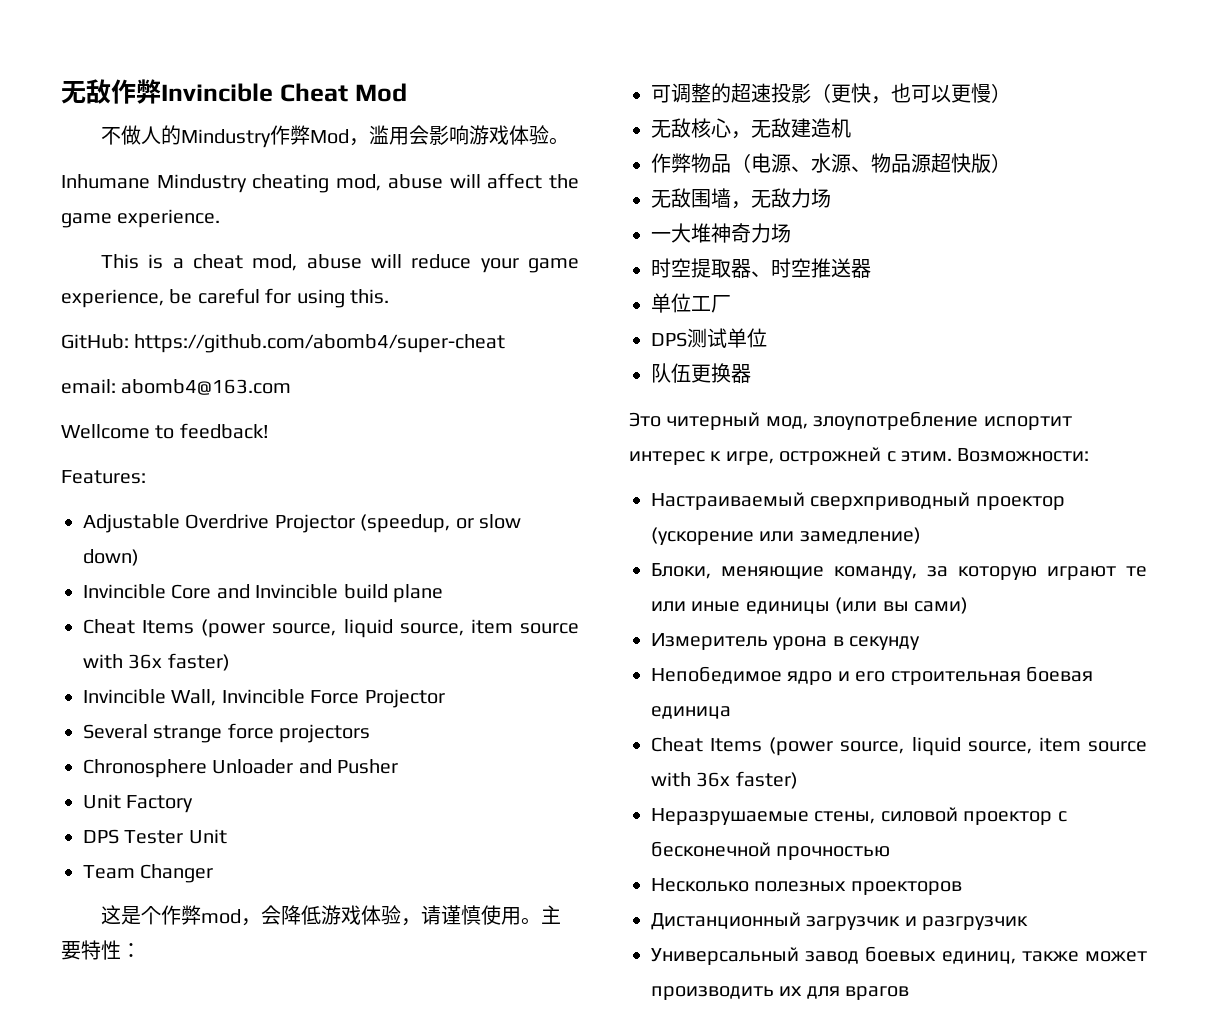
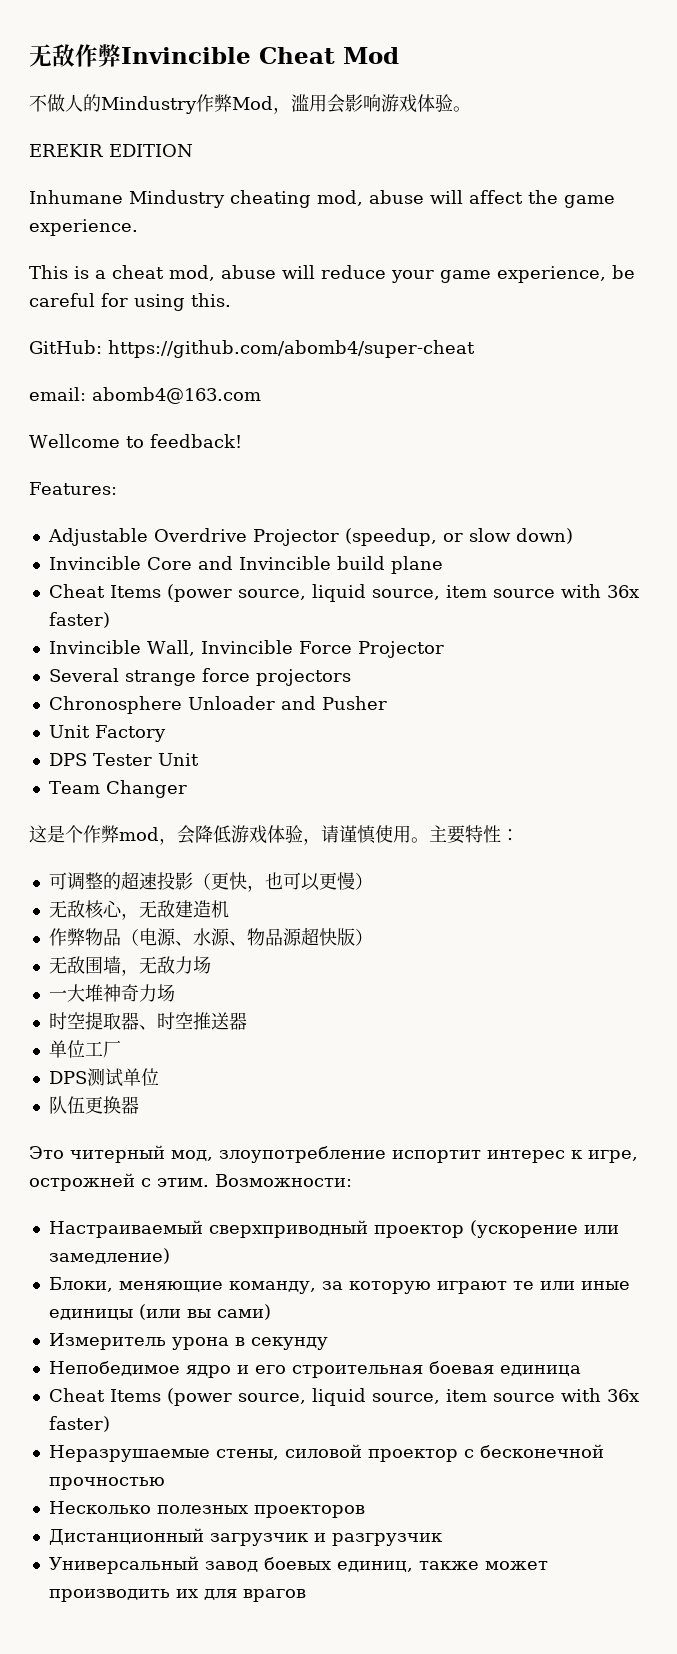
+ EREKIR EDITION

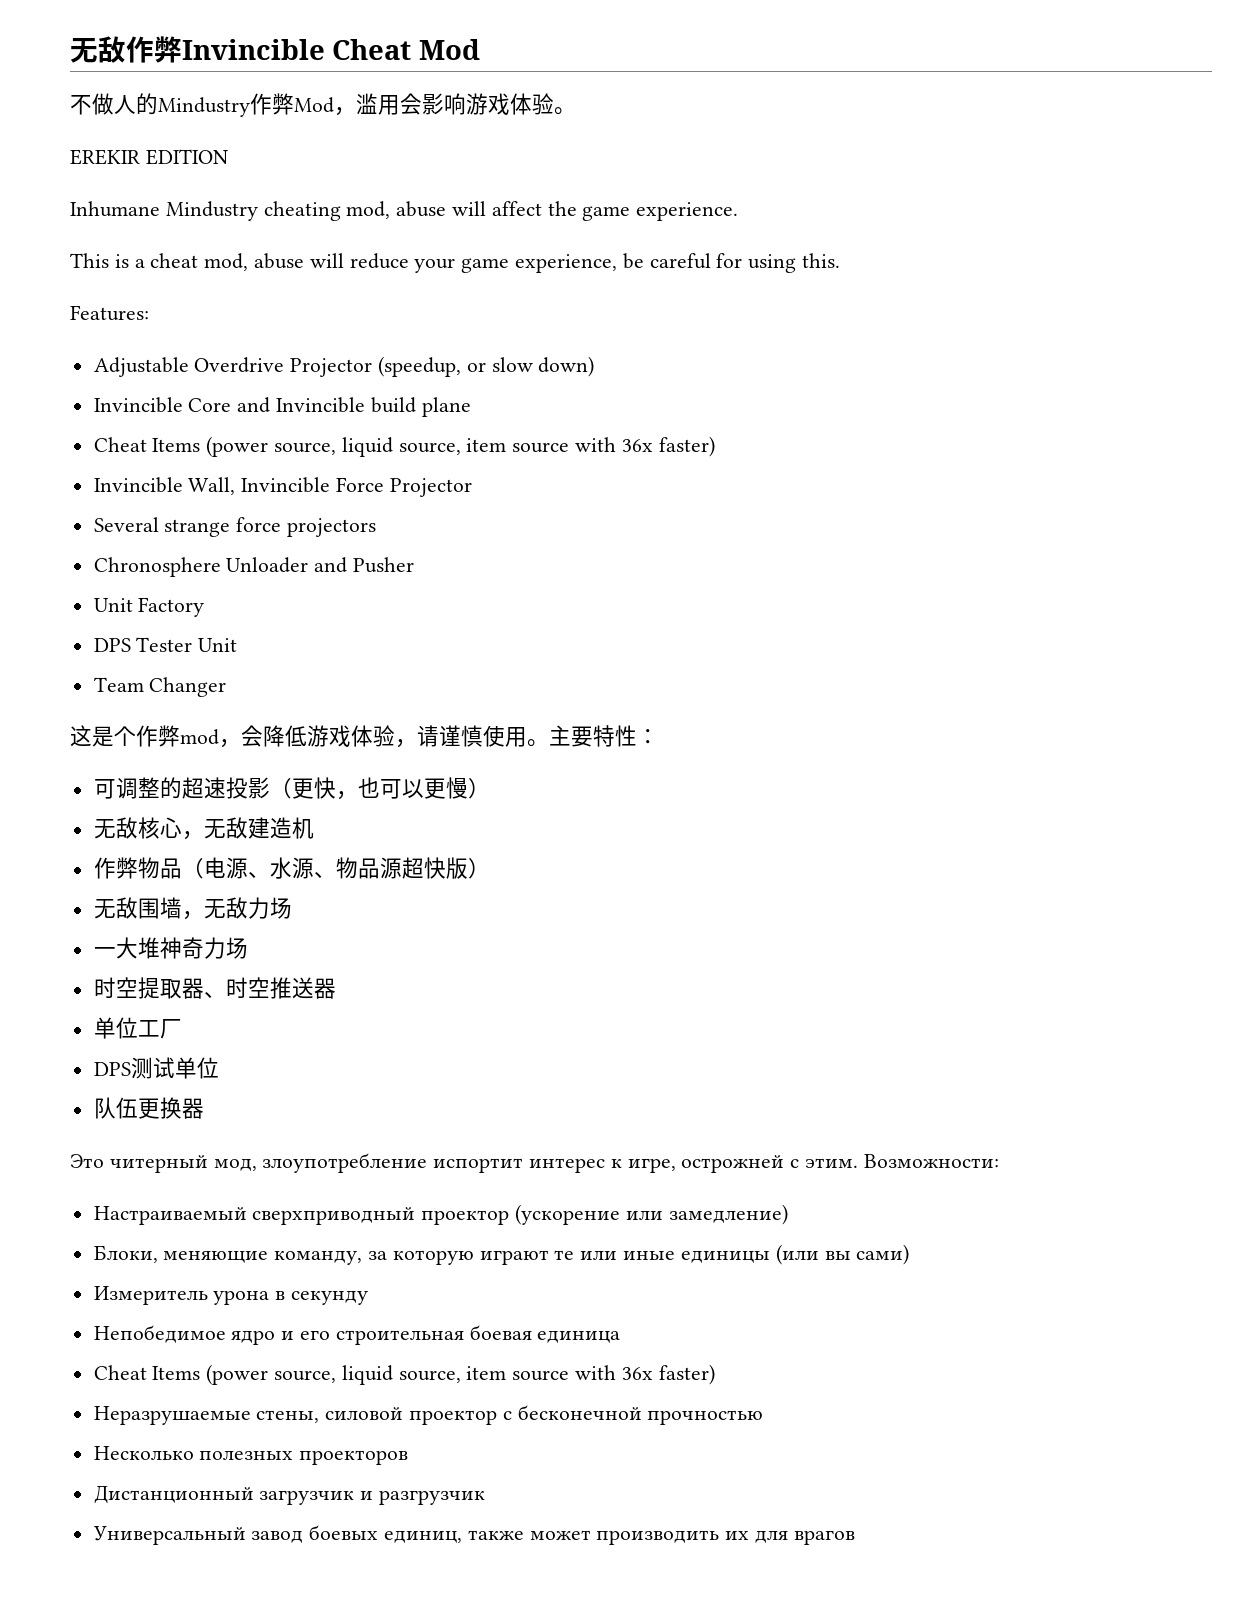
- GitHub: https://github.com/abomb4/super-cheat
- email: abomb4@163.com
- Wellcome to feedback!

